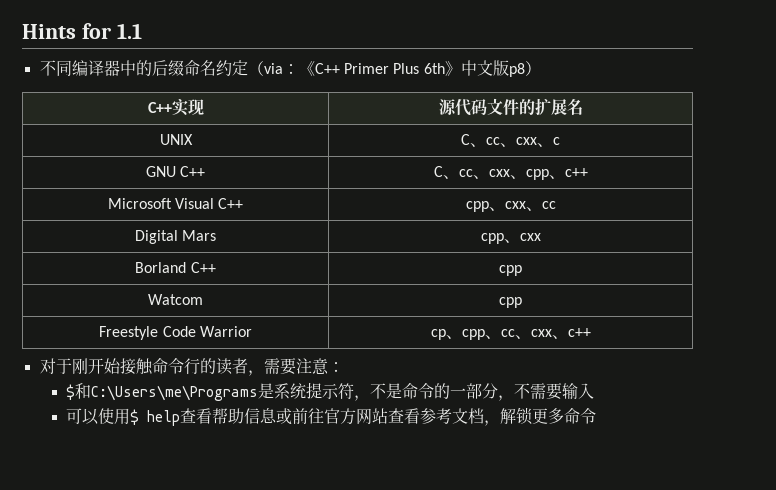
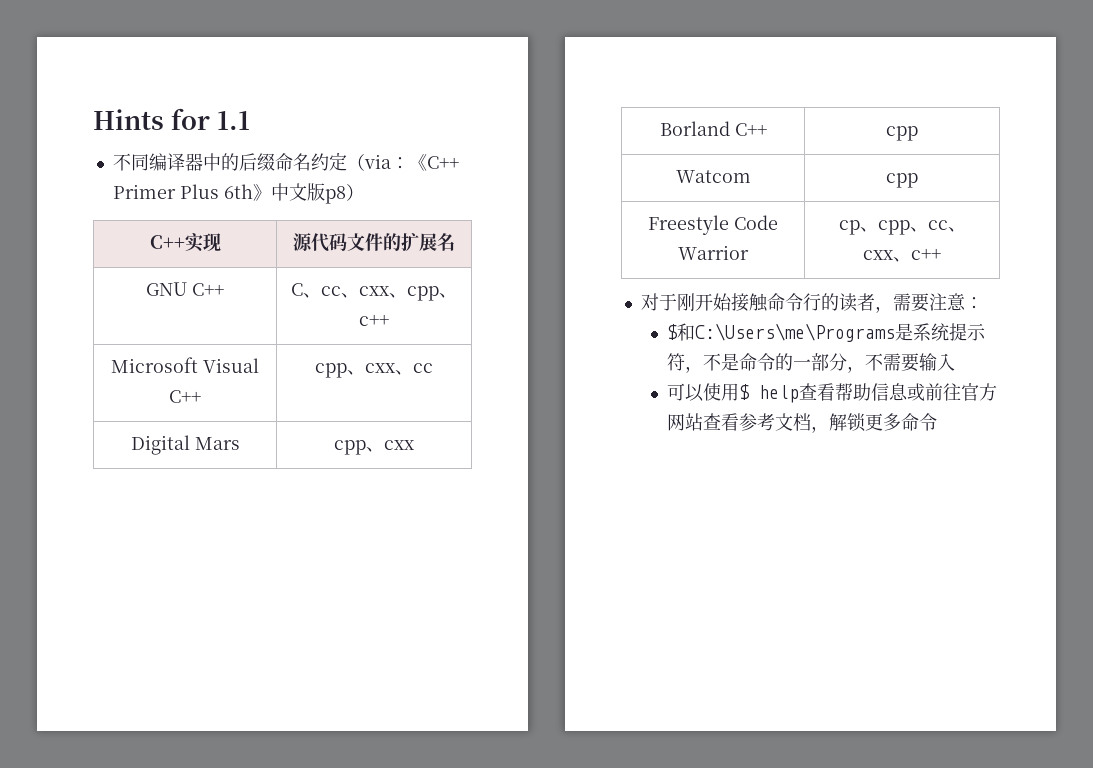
- UNIX | C、cc、cxx、c

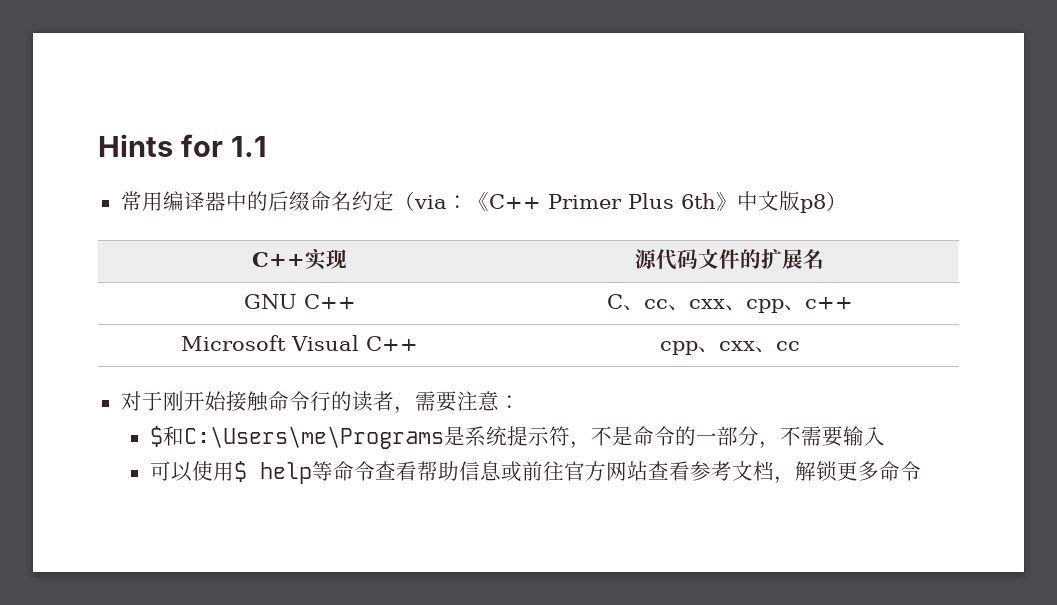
- 不同编译器中的后缀命名约定（via：《C++ Primer Plus 6th》中文版p8）
+ 常用编译器中的后缀命名约定（via：《C++ Primer Plus 6th》中文版p8）
- Digital Mars | cpp、cxx
- Borland C++ | cpp
- Watcom | cpp
- Freestyle Code Warrior | cp、cpp、cc、cxx、c++
- 可以使用$ help查看帮助信息或前往官方网站查看参考文档，解锁更多命令
+ 可以使用$ help等命令查看帮助信息或前往官方网站查看参考文档，解锁更多命令

